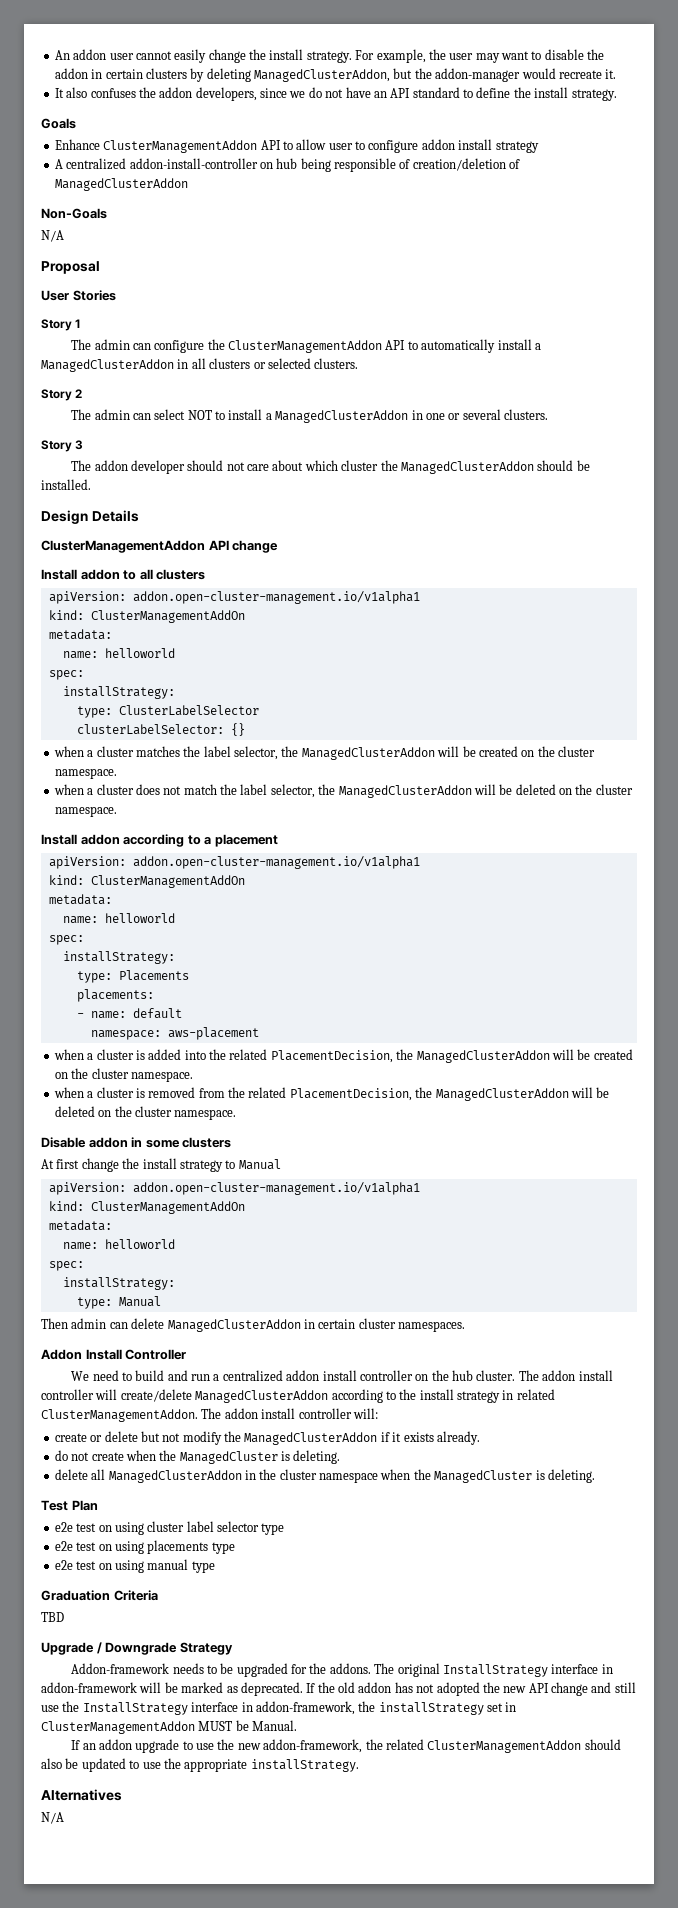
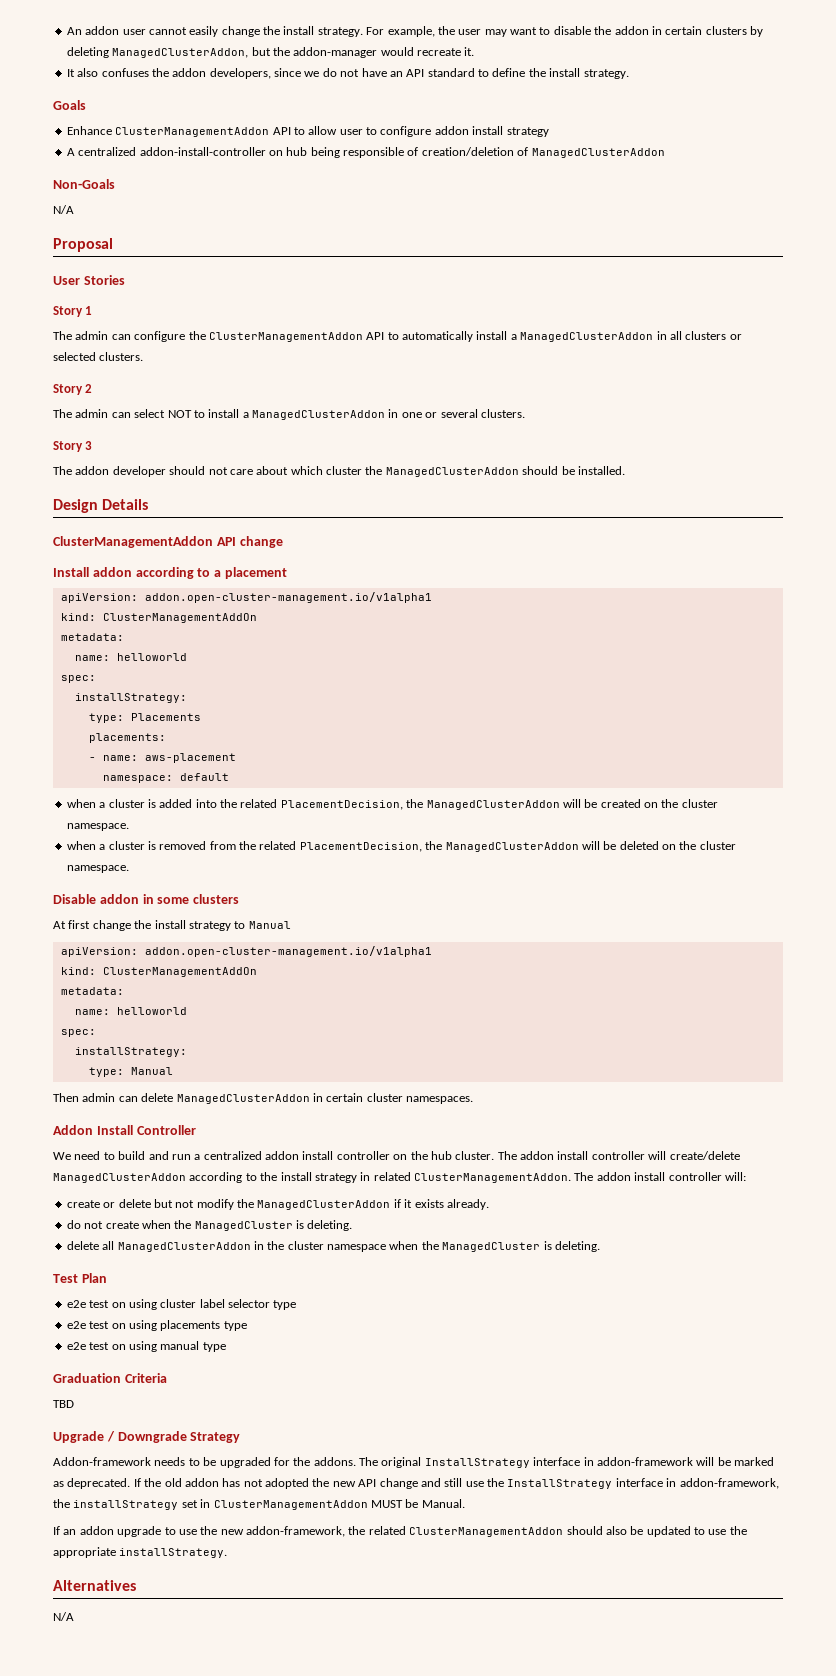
- Install addon to all clusters
- apiVersion: addon.open-cluster-management.io/v1alpha1
- kind: ClusterManagementAddOn
- metadata:
- name: helloworld
- spec:
- installStrategy:
- type: ClusterLabelSelector
- clusterLabelSelector: {}
- when a cluster matches the label selector, the ManagedClusterAddon will be created on the cluster namespace.
- when a cluster does not match the label selector, the ManagedClusterAddon will be deleted on the cluster namespace.
- - name: default
+ - name: aws-placement
- namespace: aws-placement
+ namespace: default

